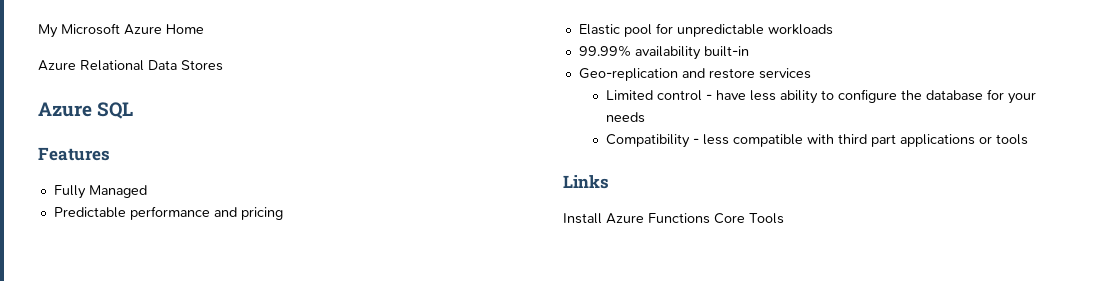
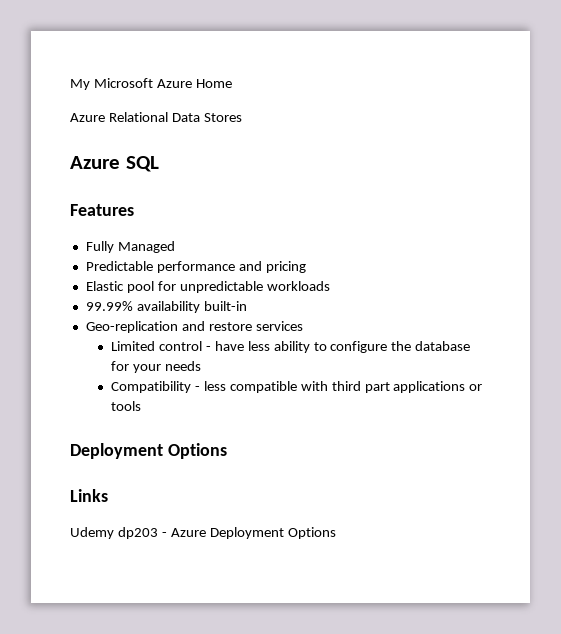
  Compatibility - less compatible with third part applications or tools
+ Deployment Options
- Install Azure Functions Core Tools
+ Udemy dp203 - Azure Deployment Options

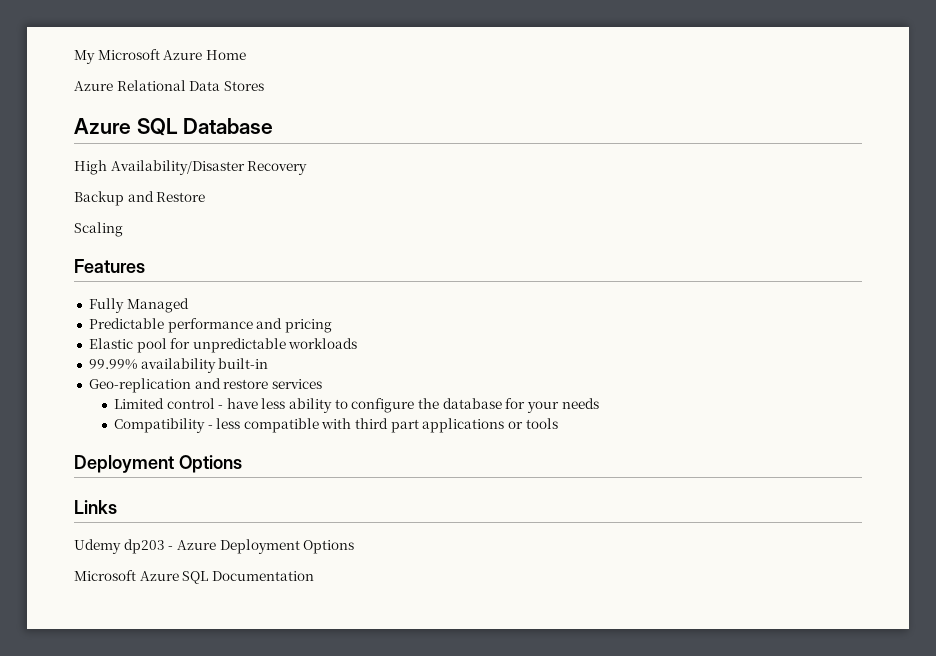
- Azure SQL
+ Azure SQL Database
+ High Availability/Disaster Recovery
+ Backup and Restore
+ Scaling
+ Microsoft Azure SQL Documentation

